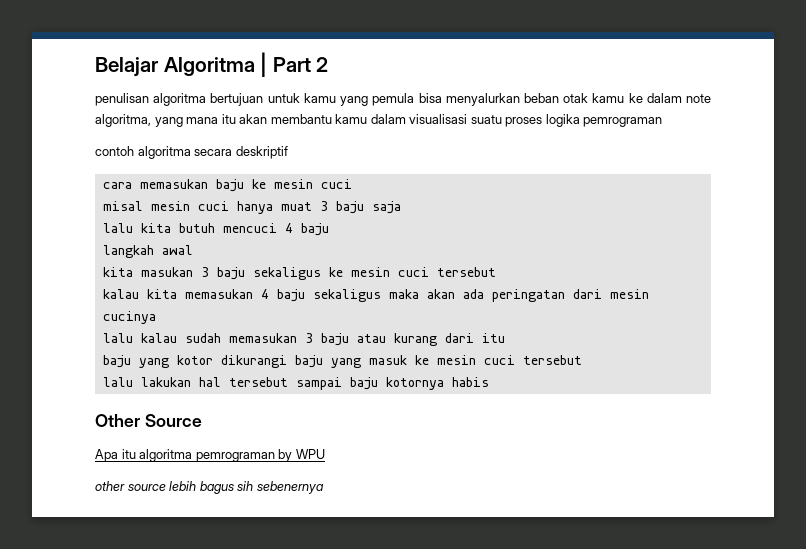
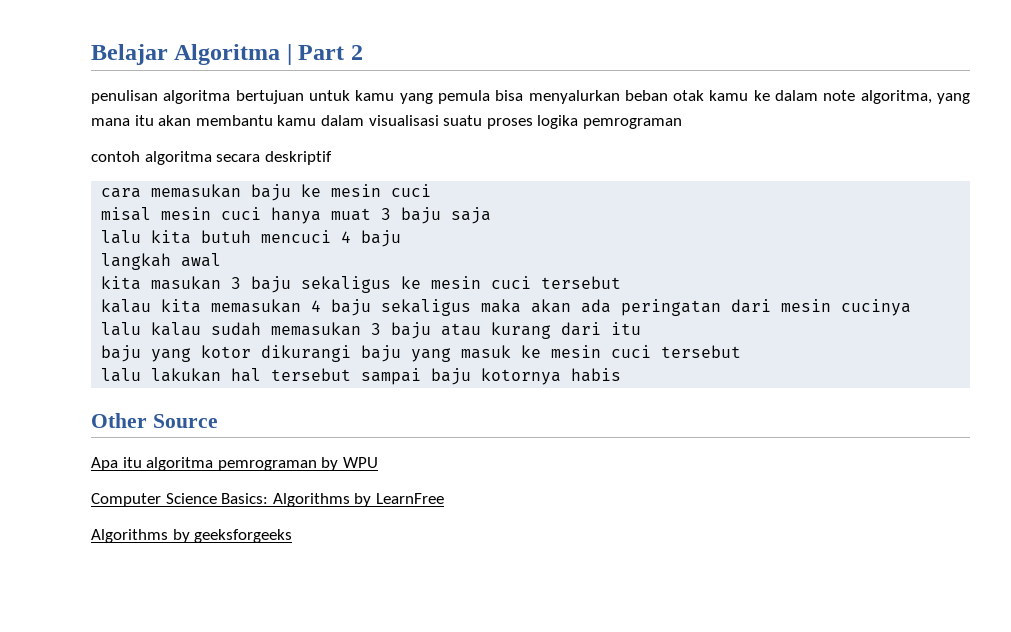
- other source lebih bagus sih sebenernya
+ Computer Science Basics: Algorithms by LearnFree
+ Algorithms by geeksforgeeks

